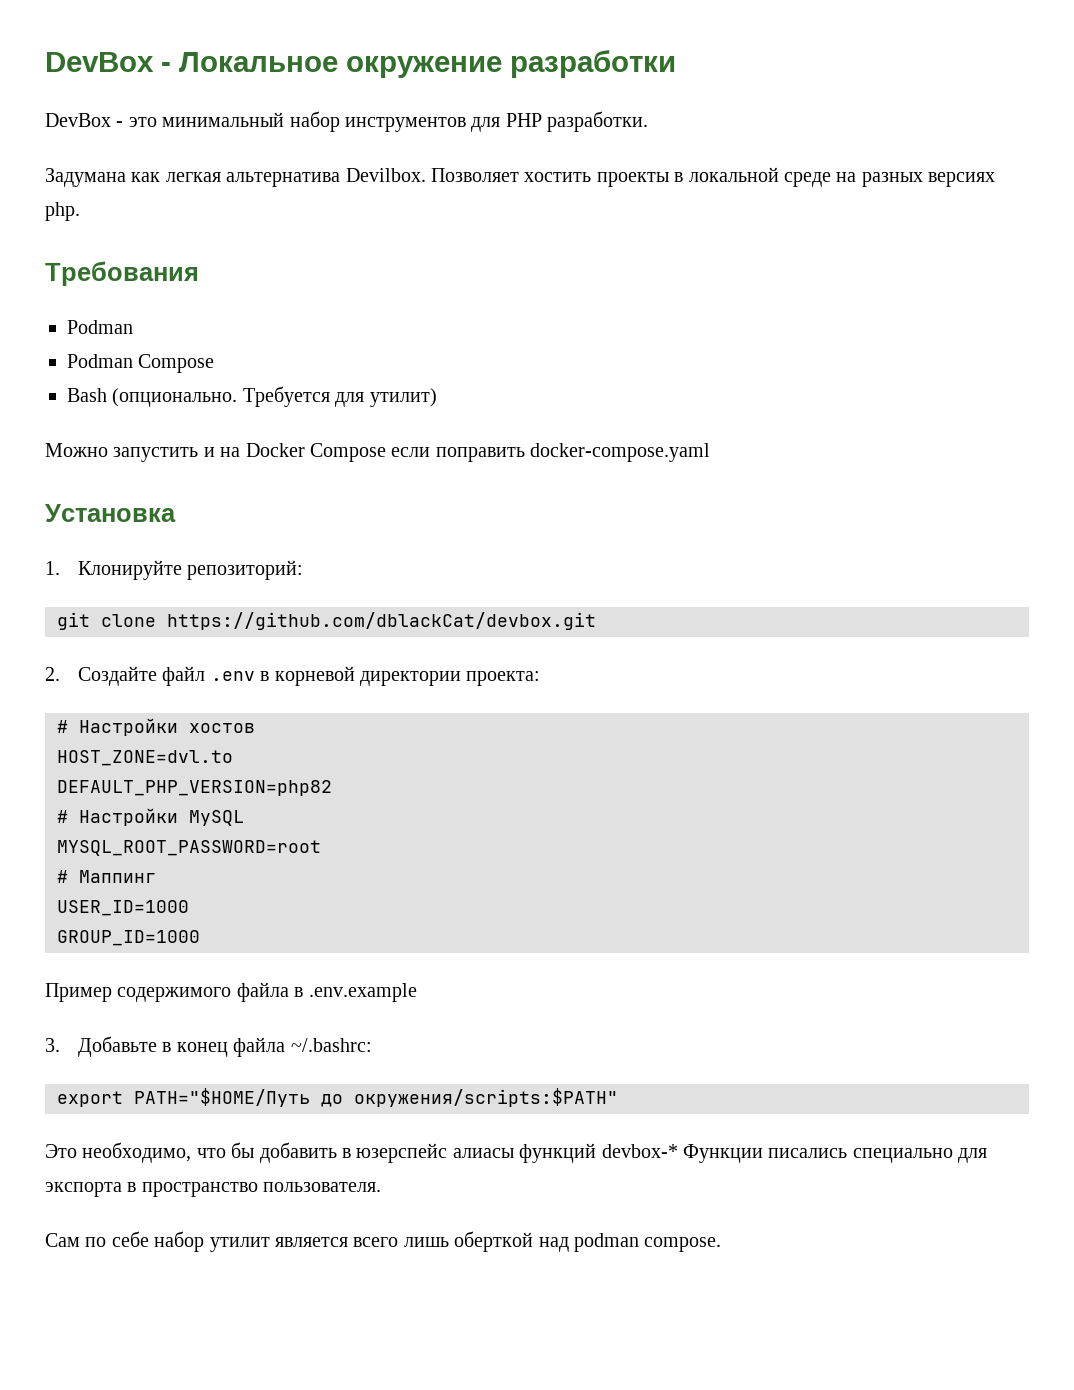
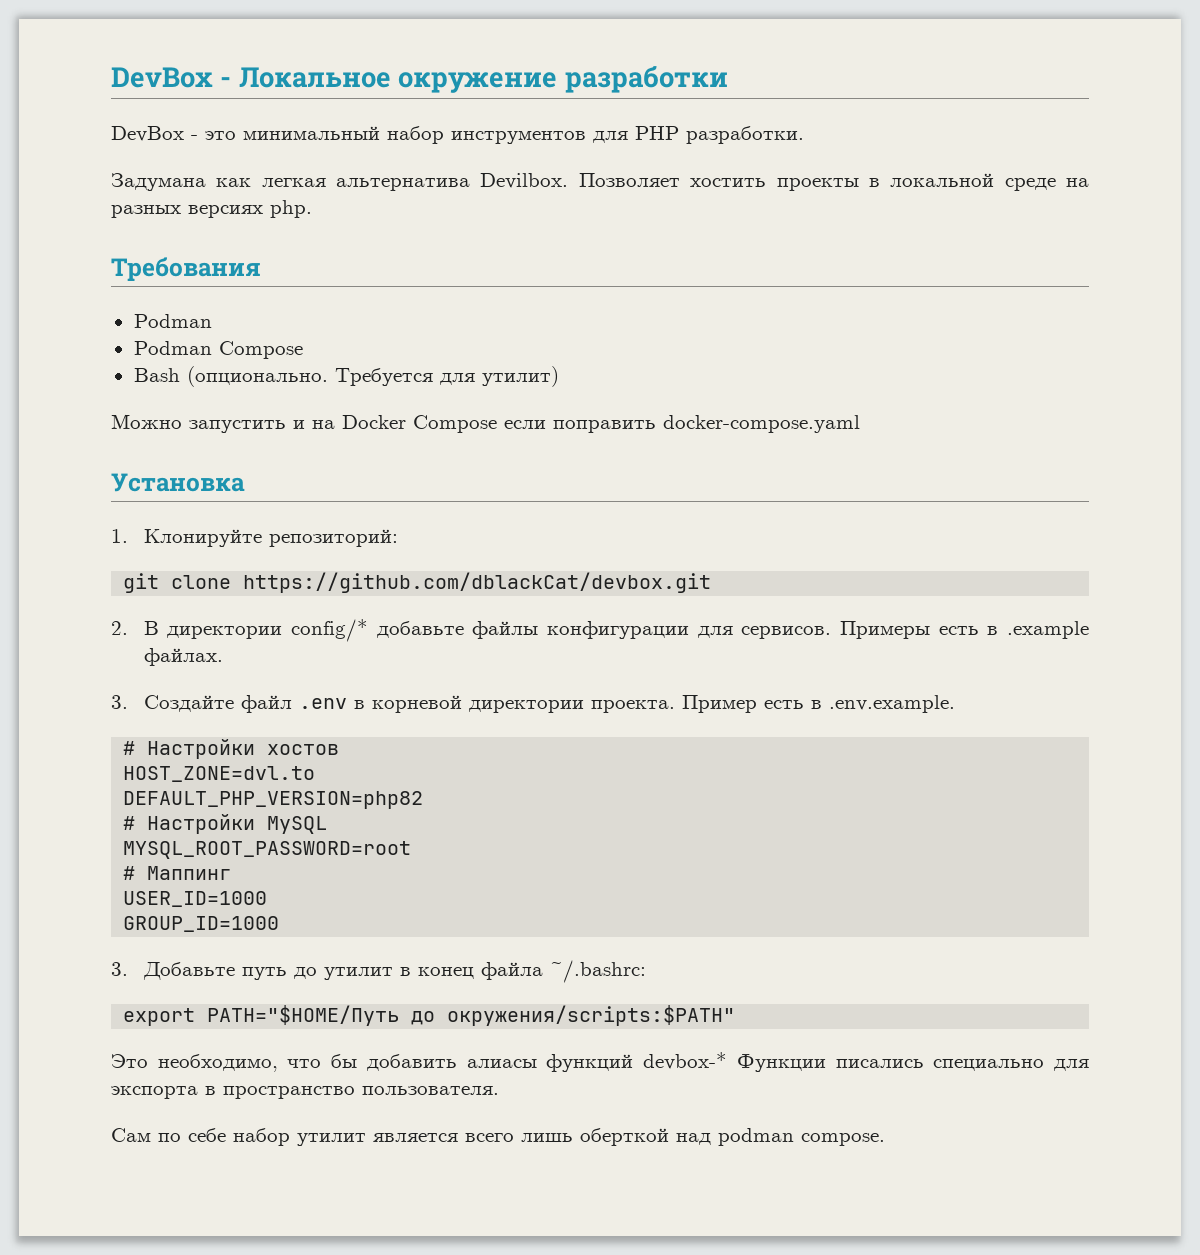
- 2. Создайте файл .env в корневой директории проекта:
+ 2. В директории config/* добавьте файлы конфигурации для сервисов. Примеры есть в .example файлах.
+ 3. Создайте файл .env в корневой директории проекта. Пример есть в .env.example.
- Пример содержимого файла в .env.example
- 3. Добавьте в конец файла ~/.bashrc:
+ 3. Добавьте путь до утилит в конец файла ~/.bashrc:
- Это необходимо, что бы добавить в юзерспейс алиасы функций devbox-* Функции писались специально для экспорта в пространство пользователя.
+ Это необходимо, что бы добавить алиасы функций devbox-* Функции писались специально для экспорта в пространство пользователя.

